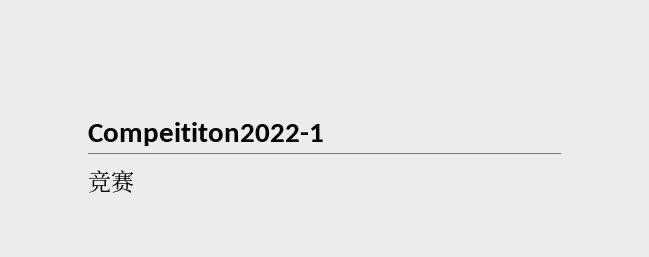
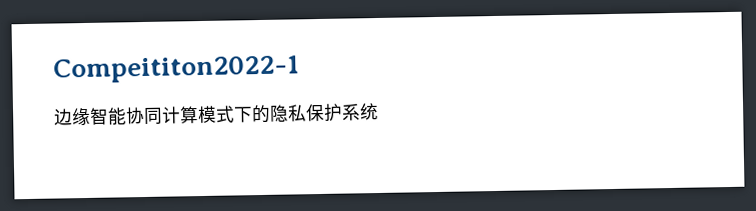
- 竞赛
+ 边缘智能协同计算模式下的隐私保护系统

